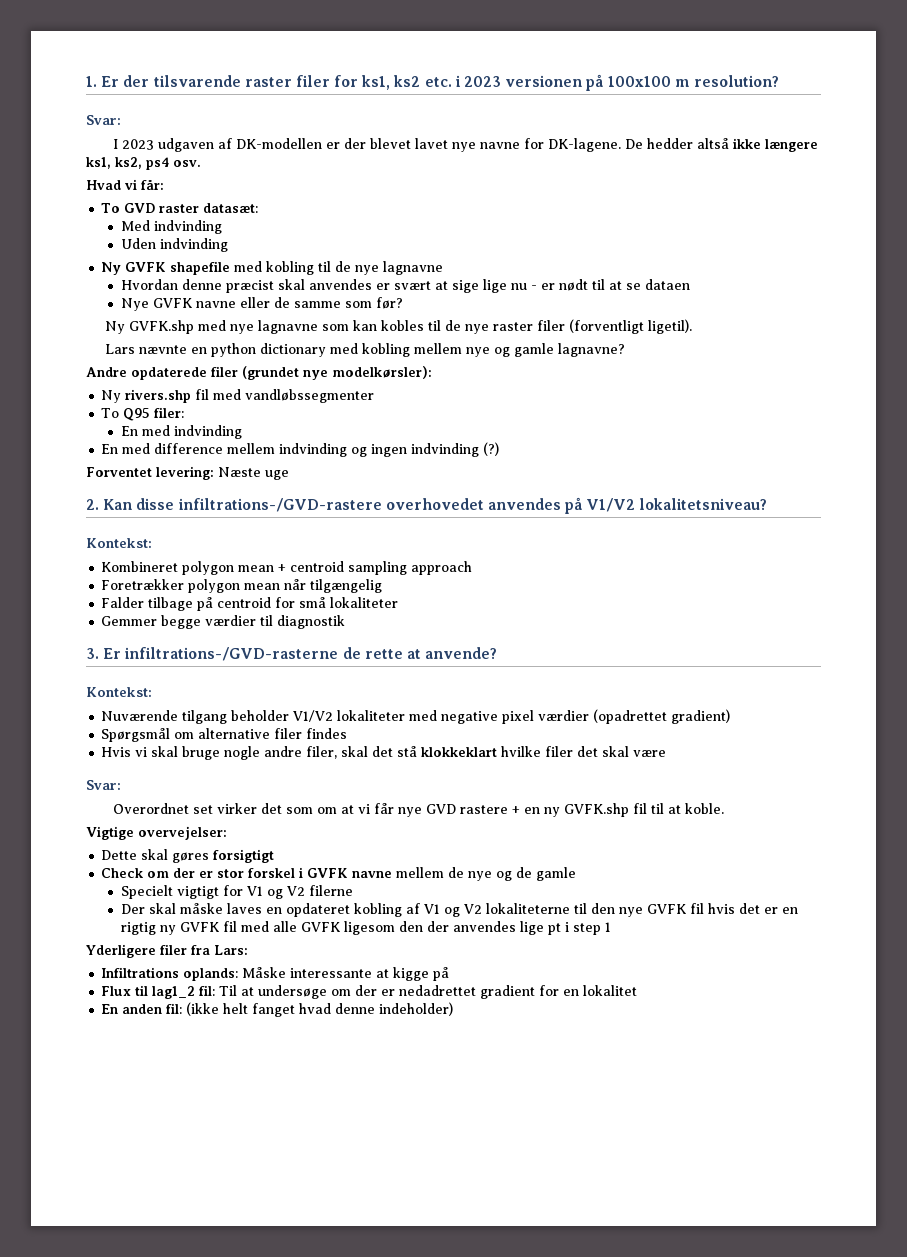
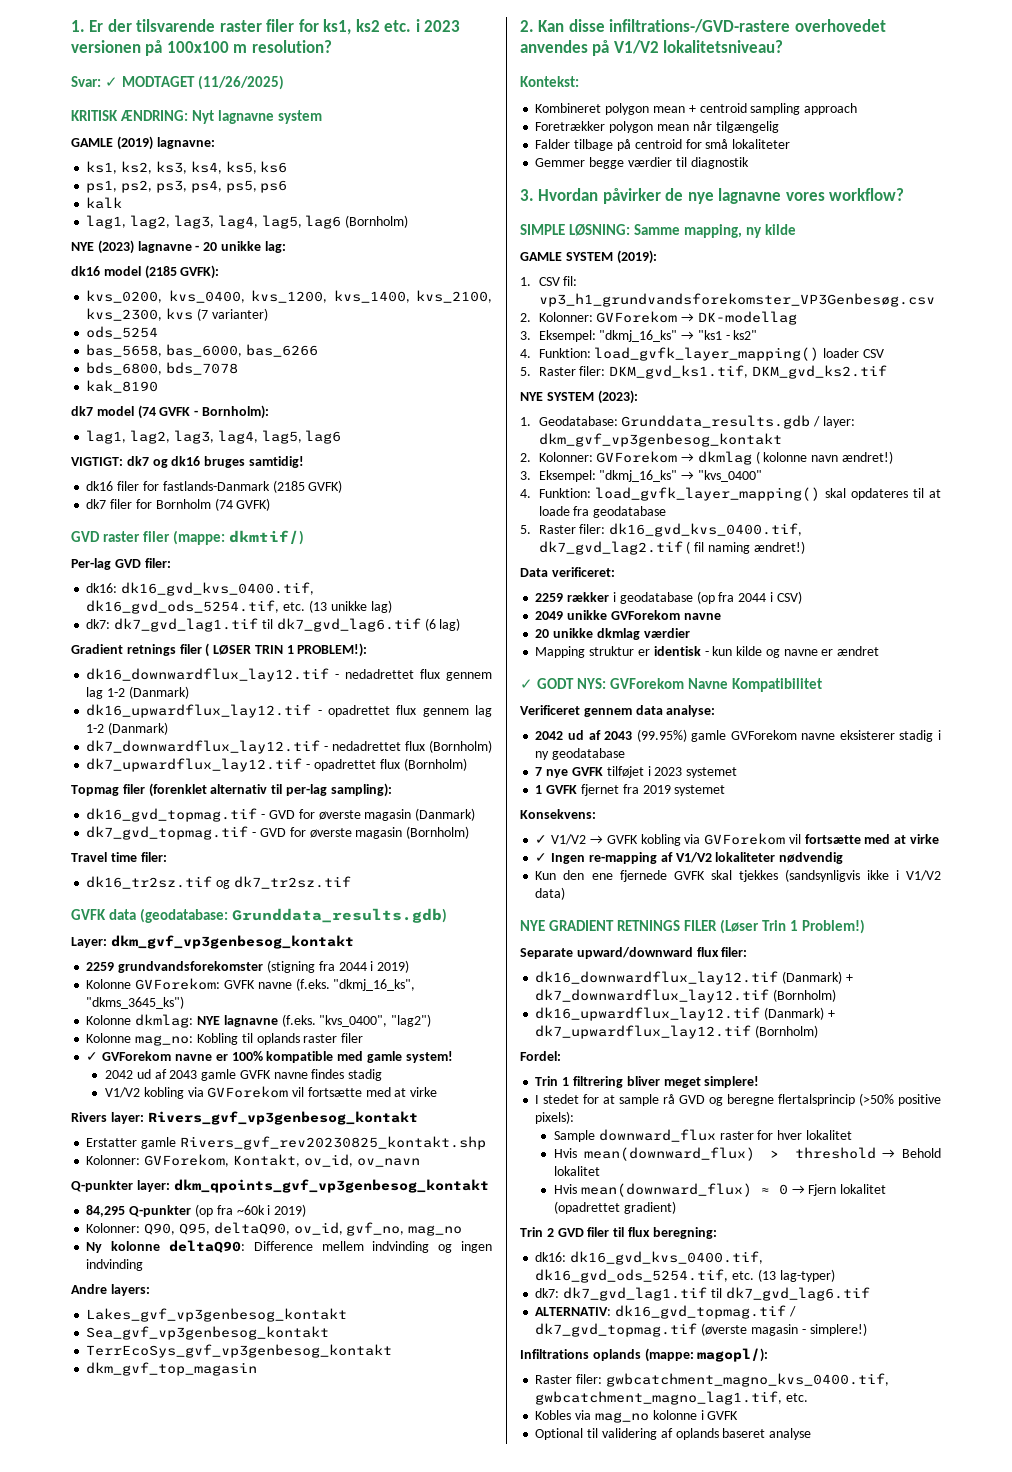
  1. Er der tilsvarende raster filer for ks1, ks2 etc. i 2023 versionen på 100x100 m resolution?
- Svar:
- I 2023 udgaven af DK-modellen er der blevet lavet nye navne for DK-lagene. De hedder altså ikke længere ks1, ks2, ps4 osv.
- Hvad vi får:
- To GVD raster datasæt:
- Med indvinding
- Uden indvinding
- Ny GVFK shapefile med kobling til de nye lagnavne
- Hvordan denne præcist skal anvendes er svært at sige lige nu - er nødt til at se dataen
- Nye GVFK navne eller de samme som før?
- Ny GVFK.shp med nye lagnavne som kan kobles til de nye raster filer (forventligt ligetil).
- Lars nævnte en python dictionary med kobling mellem nye og gamle lagnavne?
- Andre opdaterede filer (grundet nye modelkørsler):
- Ny rivers.shp fil med vandløbssegmenter
- To Q95 filer:
- En med indvinding
- En med difference mellem indvinding og ingen indvinding (?)
- Forventet levering: Næste uge
+ Svar: ✓ MODTAGET (11/26/2025)
+ KRITISK ÆNDRING: Nyt lagnavne system
+ GAMLE (2019) lagnavne:
+ ks1, ks2, ks3, ks4, ks5, ks6
+ ps1, ps2, ps3, ps4, ps5, ps6
+ kalk
+ lag1, lag2, lag3, lag4, lag5, lag6 (Bornholm)
+ NYE (2023) lagnavne - 20 unikke lag:
+ dk16 model (2185 GVFK):
+ kvs_0200, kvs_0400, kvs_1200, kvs_1400, kvs_2100, kvs_2300, kvs (7 varianter)
+ ods_5254
+ bas_5658, bas_6000, bas_6266
+ bds_6800, bds_7078
+ kak_8190
+ dk7 model (74 GVFK - Bornholm):
+ lag1, lag2, lag3, lag4, lag5, lag6
+ VIGTIGT: dk7 og dk16 bruges samtidig!
+ dk16 filer for fastlands-Danmark (2185 GVFK)
+ dk7 filer for Bornholm (74 GVFK)
+ GVD raster filer (mappe: dkmtif/)
+ Per-lag GVD filer:
+ dk16: dk16_gvd_kvs_0400.tif, dk16_gvd_ods_5254.tif, etc. (13 unikke lag)
+ dk7: dk7_gvd_lag1.tif til dk7_gvd_lag6.tif (6 lag)
+ Gradient retnings filer ( LØSER TRIN 1 PROBLEM!):
+ dk16_downwardflux_lay12.tif - nedadrettet flux gennem lag 1-2 (Danmark)
+ dk16_upwardflux_lay12.tif - opadrettet flux gennem lag 1-2 (Danmark)
+ dk7_downwardflux_lay12.tif - nedadrettet flux (Bornholm)
+ dk7_upwardflux_lay12.tif - opadrettet flux (Bornholm)
+ Topmag filer (forenklet alternativ til per-lag sampling):
+ dk16_gvd_topmag.tif - GVD for øverste magasin (Danmark)
+ dk7_gvd_topmag.tif - GVD for øverste magasin (Bornholm)
+ Travel time filer:
+ dk16_tr2sz.tif og dk7_tr2sz.tif
+ GVFK data (geodatabase: Grunddata_results.gdb)
+ Layer: dkm_gvf_vp3genbesog_kontakt
+ 2259 grundvandsforekomster (stigning fra 2044 i 2019)
+ Kolonne GVForekom: GVFK navne (f.eks. "dkmj_16_ks", "dkms_3645_ks")
+ Kolonne dkmlag: NYE lagnavne (f.eks. "kvs_0400", "lag2")
+ Kolonne mag_no: Kobling til oplands raster filer
+ ✓ GVForekom navne er 100% kompatible med gamle system!
+ 2042 ud af 2043 gamle GVFK navne findes stadig
+ V1/V2 kobling via GVForekom vil fortsætte med at virke
+ Rivers layer: Rivers_gvf_vp3genbesog_kontakt
+ Erstatter gamle Rivers_gvf_rev20230825_kontakt.shp
+ Kolonner: GVForekom, Kontakt, ov_id, ov_navn
+ Q-punkter layer: dkm_qpoints_gvf_vp3genbesog_kontakt
+ 84,295 Q-punkter (op fra ~60k i 2019)
+ Kolonner: Q90, Q95, deltaQ90, ov_id, gvf_no, mag_no
+ Ny kolonne deltaQ90: Difference mellem indvinding og ingen indvinding
+ Andre layers:
+ Lakes_gvf_vp3genbesog_kontakt
+ Sea_gvf_vp3genbesog_kontakt
+ TerrEcoSys_gvf_vp3genbesog_kontakt
+ dkm_gvf_top_magasin
- 3. Er infiltrations-/GVD-rasterne de rette at anvende?
- Kontekst:
- Nuværende tilgang beholder V1/V2 lokaliteter med negative pixel værdier (opadrettet gradient)
- Spørgsmål om alternative filer findes
- Hvis vi skal bruge nogle andre filer, skal det stå klokkeklart hvilke filer det skal være
- Svar:
- Overordnet set virker det som om at vi får nye GVD rastere + en ny GVFK.shp fil til at koble.
- Vigtige overvejelser:
- Dette skal gøres forsigtigt
- Check om der er stor forskel i GVFK navne mellem de nye og de gamle
- Specielt vigtigt for V1 og V2 filerne
- Der skal måske laves en opdateret kobling af V1 og V2 lokaliteterne til den nye GVFK fil hvis det er en rigtig ny GVFK fil med alle GVFK ligesom den der anvendes lige pt i step 1
- Yderligere filer fra Lars:
- Infiltrations oplands: Måske interessante at kigge på
- Flux til lag1_2 fil: Til at undersøge om der er nedadrettet gradient for en lokalitet
- En anden fil: (ikke helt fanget hvad denne indeholder)
+ 3. Hvordan påvirker de nye lagnavne vores workflow?
+ SIMPLE LØSNING: Samme mapping, ny kilde
+ GAMLE SYSTEM (2019):
+ 1. CSV fil: vp3_h1_grundvandsforekomster_VP3Genbesøg.csv
+ 2. Kolonner: GVForekom → DK-modellag
+ 3. Eksempel: "dkmj_16_ks" → "ks1 - ks2"
+ 4. Funktion: load_gvfk_layer_mapping() loader CSV
+ 5. Raster filer: DKM_gvd_ks1.tif, DKM_gvd_ks2.tif
+ NYE SYSTEM (2023):
+ 1. Geodatabase: Grunddata_results.gdb / layer: dkm_gvf_vp3genbesog_kontakt
+ 2. Kolonner: GVForekom → dkmlag ( kolonne navn ændret!)
+ 3. Eksempel: "dkmj_16_ks" → "kvs_0400"
+ 4. Funktion: load_gvfk_layer_mapping() skal opdateres til at loade fra geodatabase
+ 5. Raster filer: dk16_gvd_kvs_0400.tif, dk7_gvd_lag2.tif ( fil naming ændret!)
+ Data verificeret:
+ 2259 rækker i geodatabase (op fra 2044 i CSV)
+ 2049 unikke GVForekom navne
+ 20 unikke dkmlag værdier
+ Mapping struktur er identisk - kun kilde og navne er ændret
+ ✓ GODT NYS: GVForekom Navne Kompatibilitet
+ Verificeret gennem data analyse:
+ 2042 ud af 2043 (99.95%) gamle GVForekom navne eksisterer stadig i ny geodatabase
+ 7 nye GVFK tilføjet i 2023 systemet
+ 1 GVFK fjernet fra 2019 systemet
+ Konsekvens:
+ ✓ V1/V2 → GVFK kobling via GVForekom vil fortsætte med at virke
+ ✓ Ingen re-mapping af V1/V2 lokaliteter nødvendig
+ Kun den ene fjernede GVFK skal tjekkes (sandsynligvis ikke i V1/V2 data)
+ NYE GRADIENT RETNINGS FILER (Løser Trin 1 Problem!)
+ Separate upward/downward flux filer:
+ dk16_downwardflux_lay12.tif (Danmark) + dk7_downwardflux_lay12.tif (Bornholm)
+ dk16_upwardflux_lay12.tif (Danmark) + dk7_upwardflux_lay12.tif (Bornholm)
+ Fordel:
+ Trin 1 filtrering bliver meget simplere!
+ I stedet for at sample rå GVD og beregne flertalsprincip (>50% positive pixels):
+ Sample downward_flux raster for hver lokalitet
+ Hvis mean(downward_flux) > threshold → Behold lokalitet
+ Hvis mean(downward_flux) ≈ 0 → Fjern lokalitet (opadrettet gradient)
+ Trin 2 GVD filer til flux beregning:
+ dk16: dk16_gvd_kvs_0400.tif, dk16_gvd_ods_5254.tif, etc. (13 lag-typer)
+ dk7: dk7_gvd_lag1.tif til dk7_gvd_lag6.tif
+ ALTERNATIV: dk16_gvd_topmag.tif / dk7_gvd_topmag.tif (øverste magasin - simplere!)
+ Infiltrations oplands (mappe: magopl/):
+ Raster filer: gwbcatchment_magno_kvs_0400.tif, gwbcatchment_magno_lag1.tif, etc.
+ Kobles via mag_no kolonne i GVFK
+ Optional til validering af oplands baseret analyse

